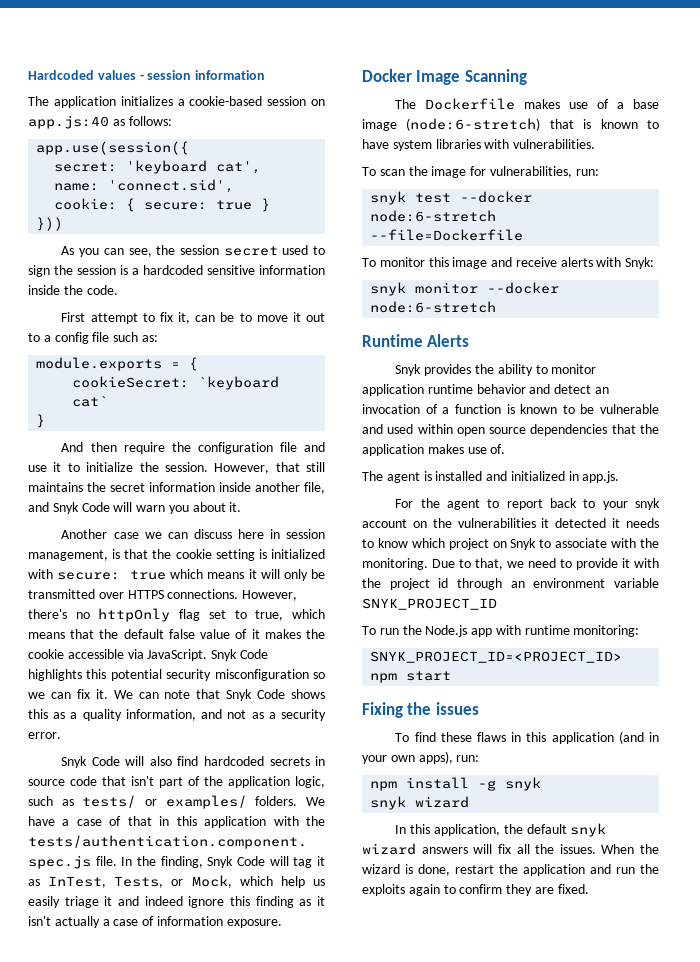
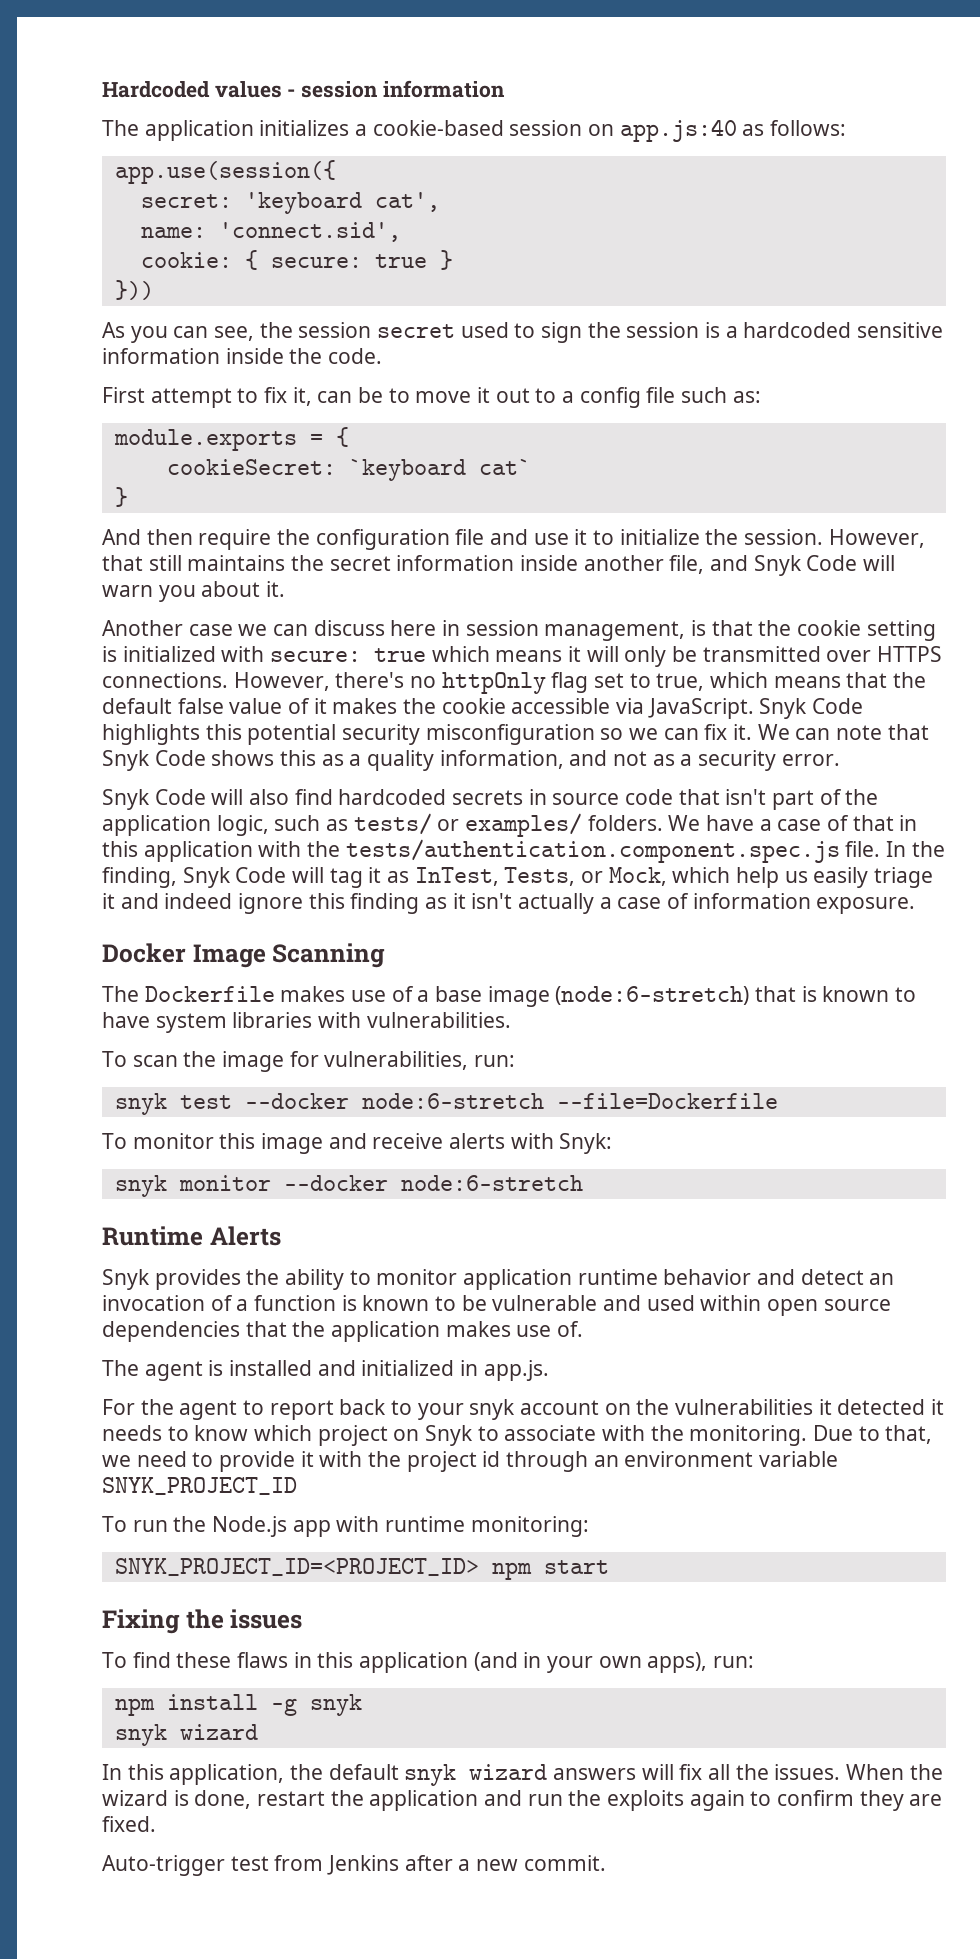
+ Auto-trigger test from Jenkins after a new commit.

